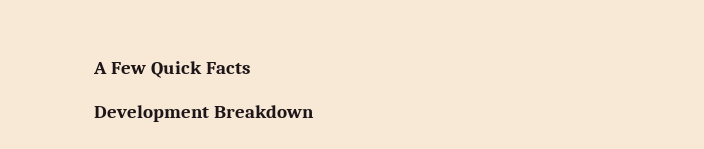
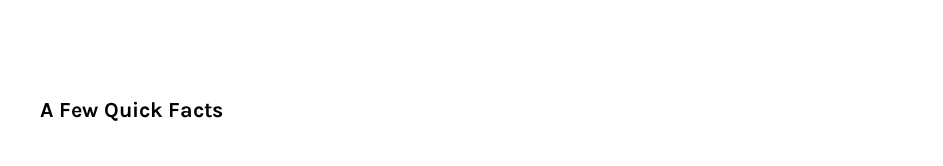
- Development Breakdown

